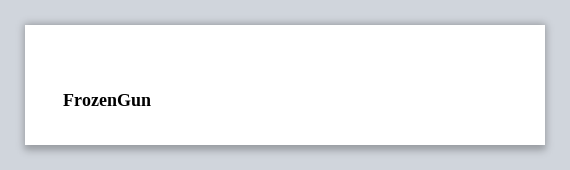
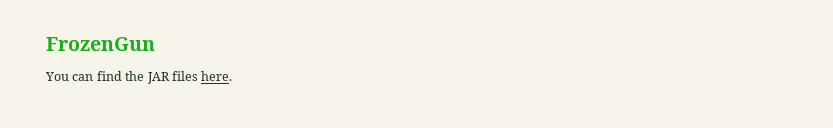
+ You can find the JAR files here.

